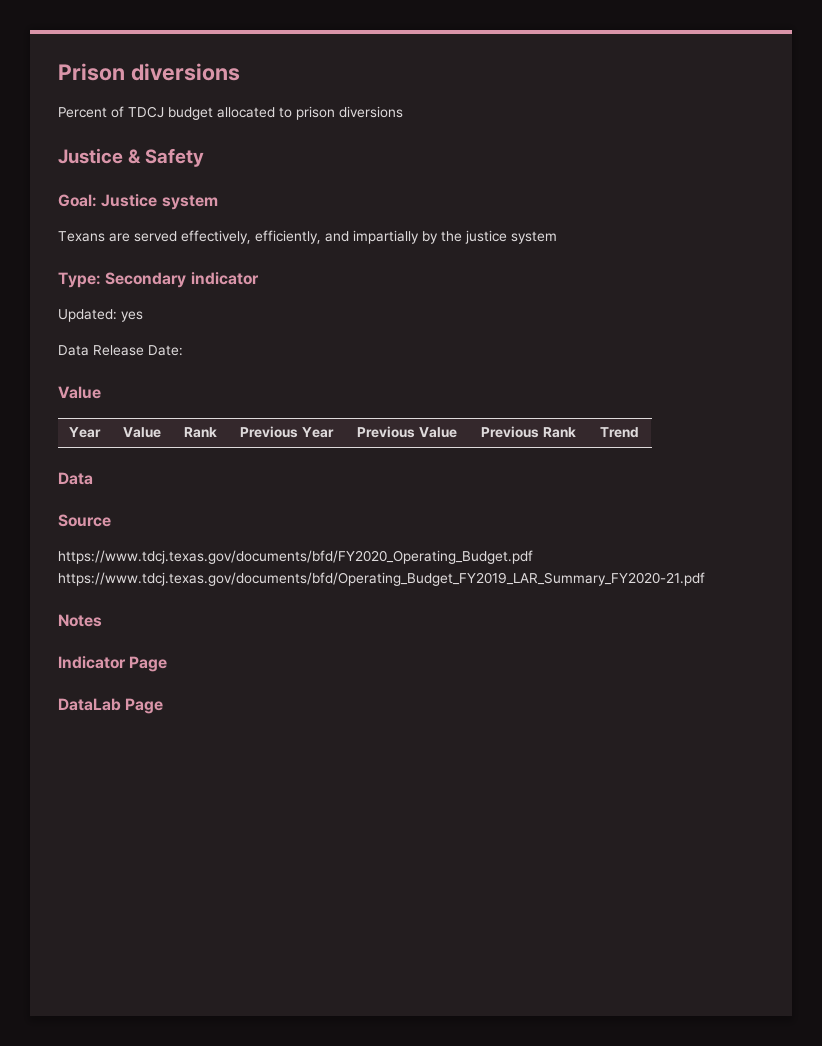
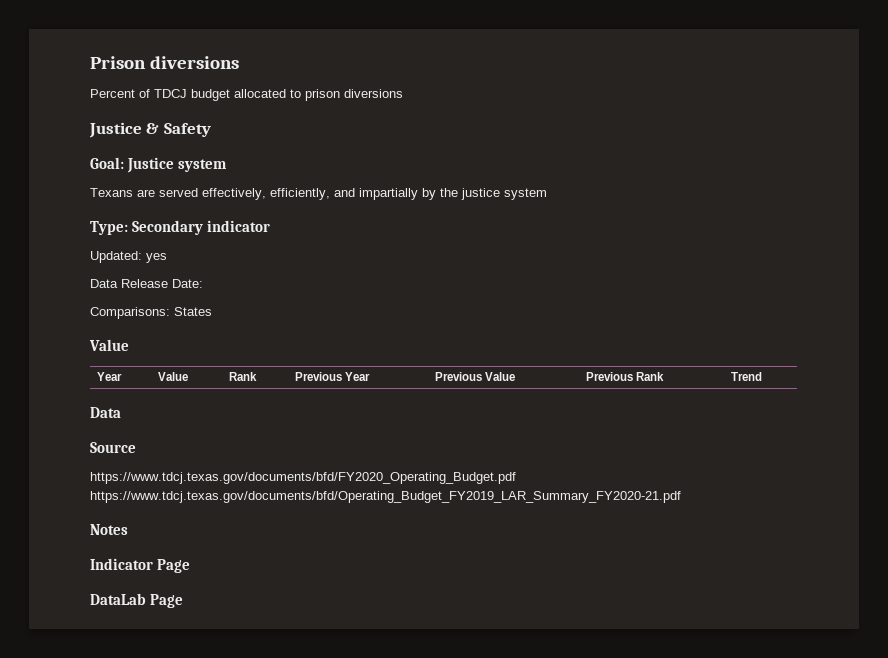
+ Comparisons: States

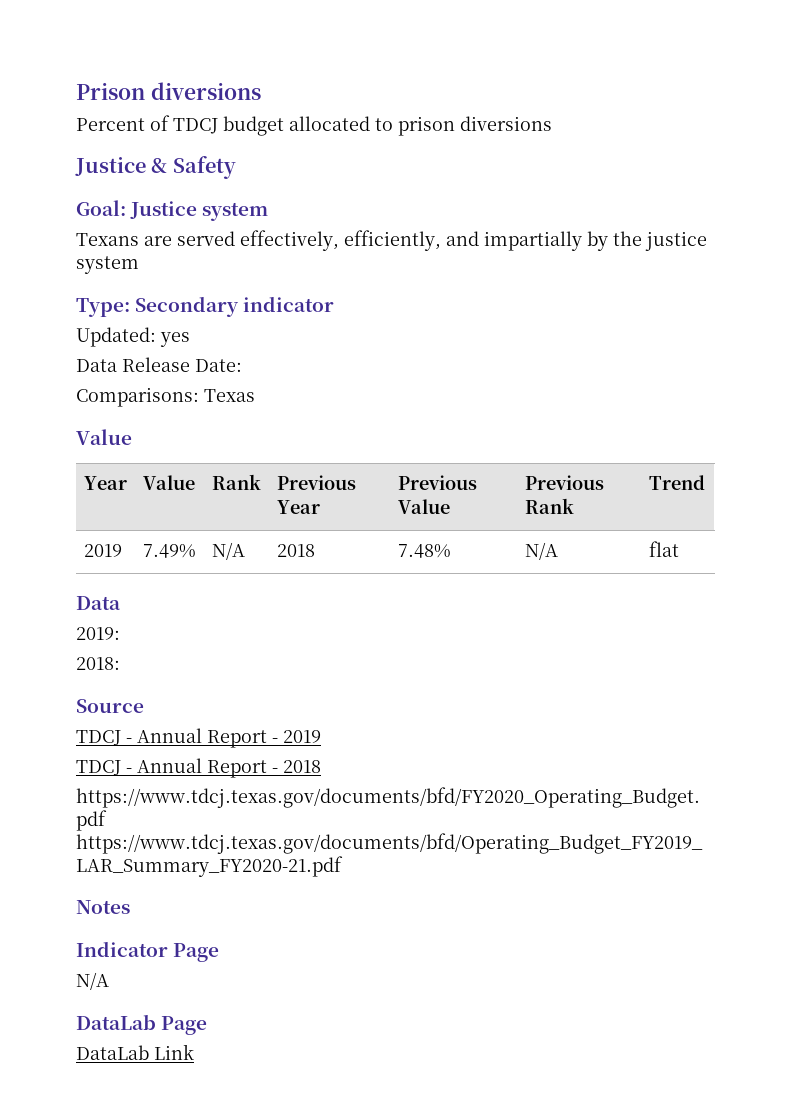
- Comparisons: States
+ Comparisons: Texas
  Year | Value | Rank | Previous Year | Previous Value | Previous Rank | Trend
+ 2019 | 7.49% | N/A | 2018 | 7.48% | N/A | flat
  Data
+ 2019:
+ 2018:
+ TDCJ - Annual Report - 2019
+ TDCJ - Annual Report - 2018
  Indicator Page
+ N/A
+ DataLab Link

